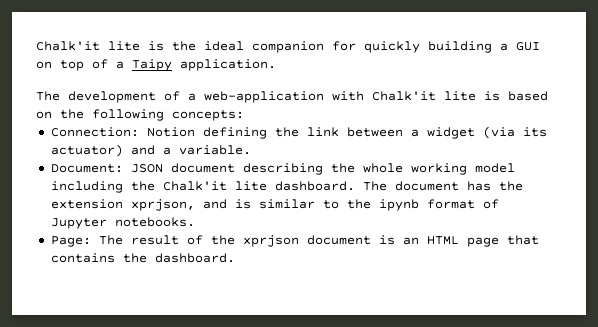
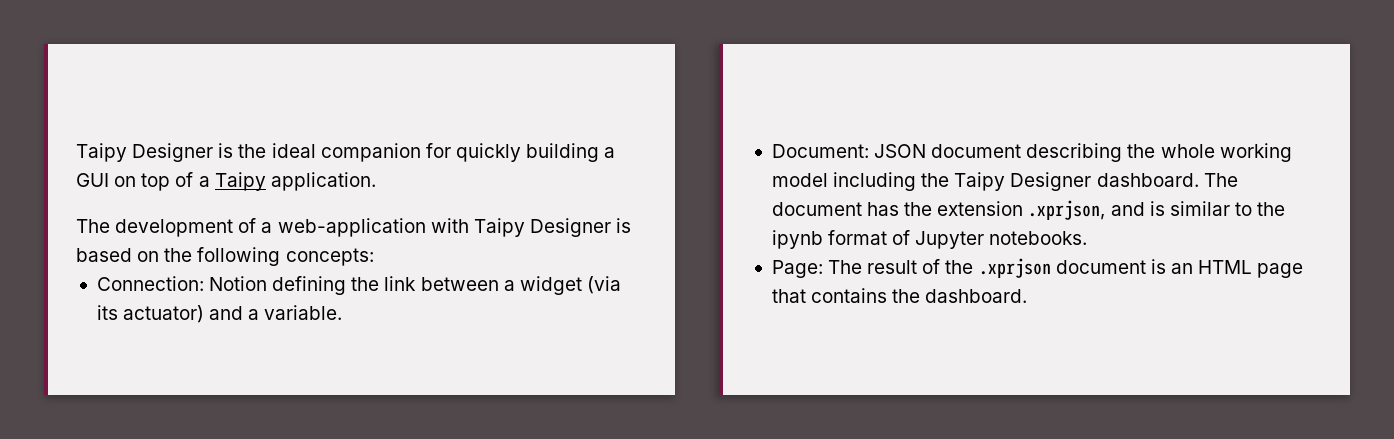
- Chalk'it lite is the ideal companion for quickly building a GUI on top of a Taipy application.
+ Taipy Designer is the ideal companion for quickly building a GUI on top of a Taipy application.
- The development of a web-application with Chalk'it lite is based on the following concepts:
+ The development of a web-application with Taipy Designer is based on the following concepts:
- Document: JSON document describing the whole working model including the Chalk'it lite dashboard.
+ Document: JSON document describing the whole working model including the Taipy Designer dashboard.
- The document has the extension xprjson, and is similar to the ipynb format of Jupyter notebooks.
+ The document has the extension .xprjson, and is similar to the ipynb format of Jupyter notebooks.
- Page: The result of the xprjson document is an HTML page that contains the dashboard.
+ Page: The result of the .xprjson document is an HTML page that contains the dashboard.

